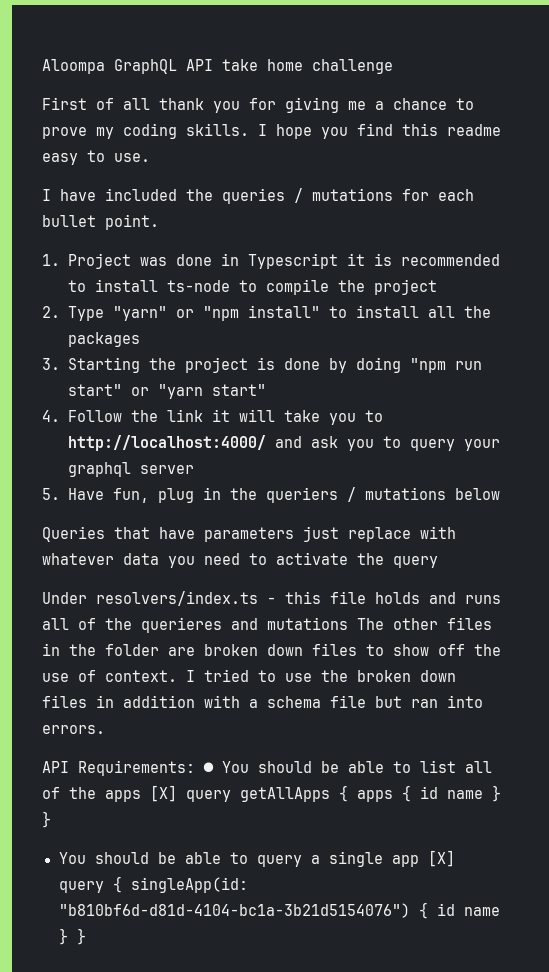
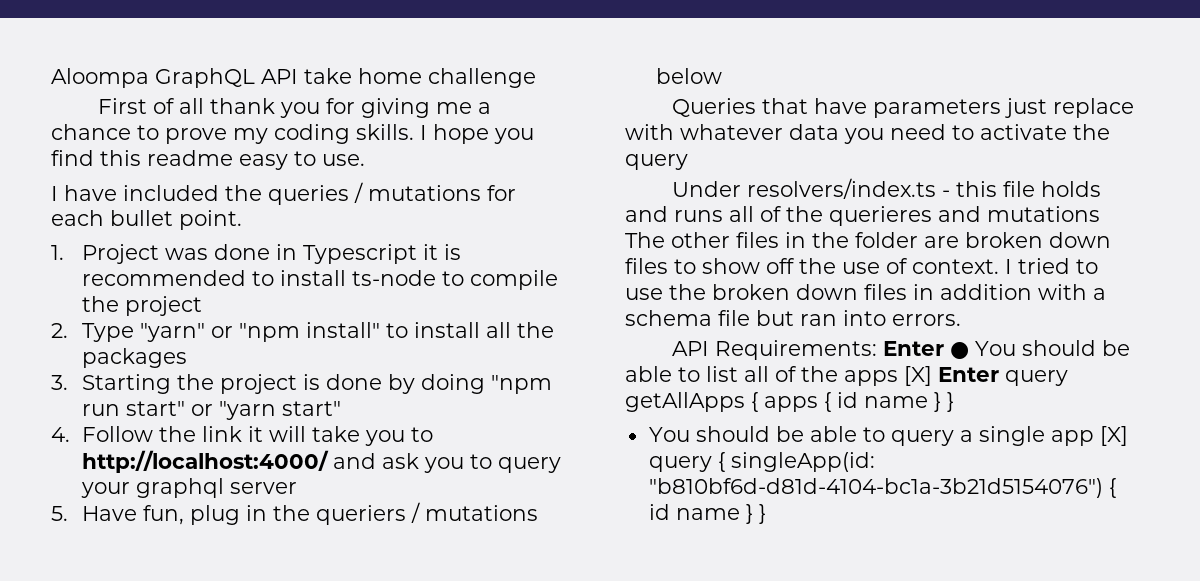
- API Requirements: ● You should be able to list all of the apps [X] query getAllApps { apps { id name } }
+ API Requirements: Enter ● You should be able to list all of the apps [X] Enter query getAllApps { apps { id name } }

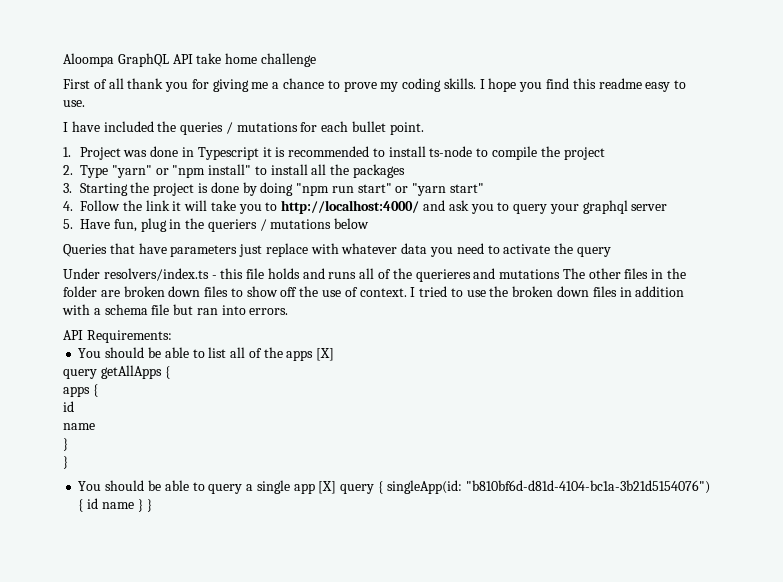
- API Requirements: Enter ● You should be able to list all of the apps [X] Enter query getAllApps { apps { id name } }
+ API Requirements:
+ You should be able to list all of the apps [X]
+ query getAllApps {
+ apps {
+ id
+ name
+ }
+ }

